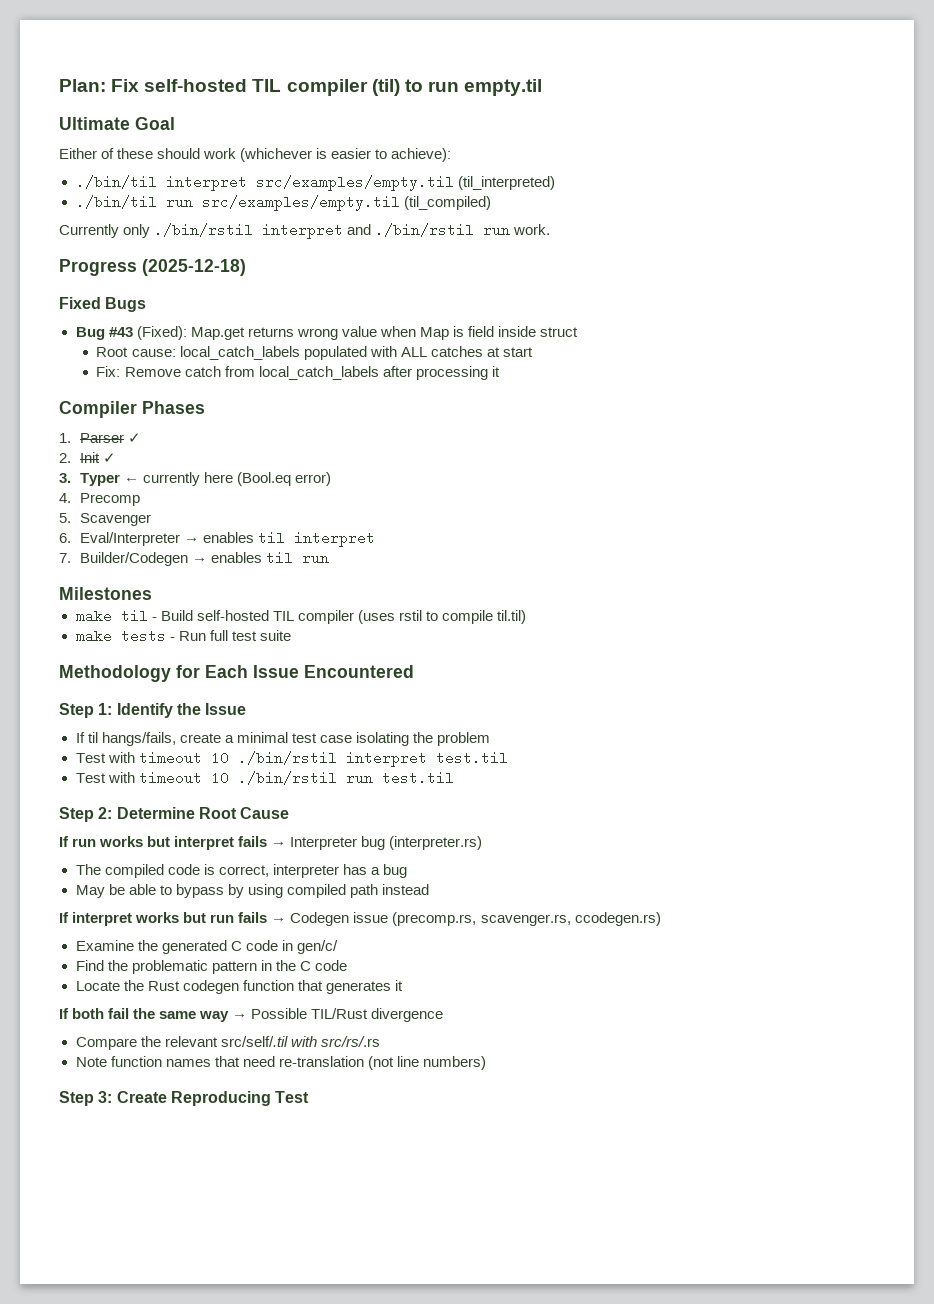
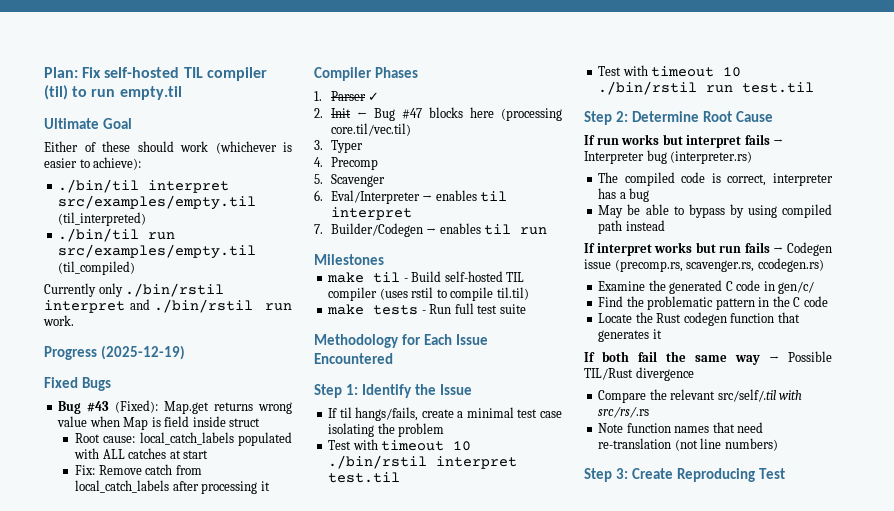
- Progress (2025-12-18)
+ Progress (2025-12-19)
- 2. Init ✓
- 3. Typer ← currently here (Bool.eq error)
+ 2. Init ← Bug #47 blocks here (processing core.til/vec.til)
+ 3. Typer

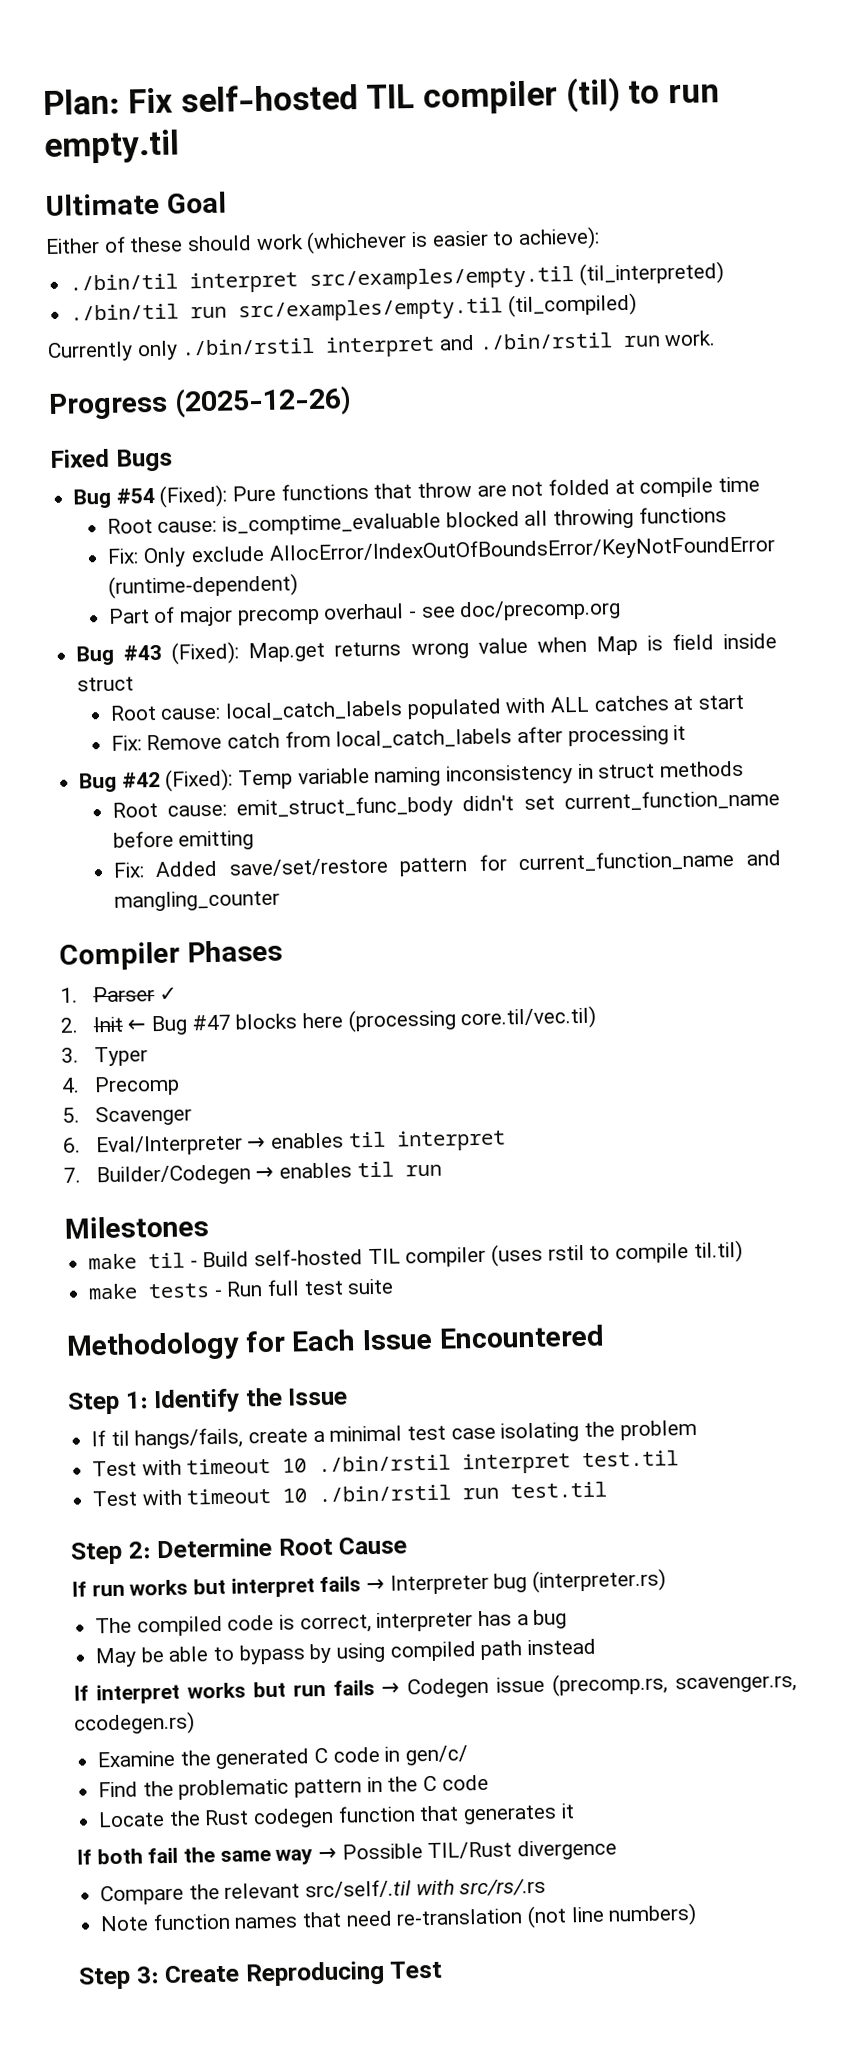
- Progress (2025-12-19)
+ Progress (2025-12-26)
+ Bug #54 (Fixed): Pure functions that throw are not folded at compile time
+ Root cause: is_comptime_evaluable blocked all throwing functions
+ Fix: Only exclude AllocError/IndexOutOfBoundsError/KeyNotFoundError (runtime-dependent)
+ Part of major precomp overhaul - see doc/precomp.org
+ Bug #42 (Fixed): Temp variable naming inconsistency in struct methods
+ Root cause: emit_struct_func_body didn't set current_function_name before emitting
+ Fix: Added save/set/restore pattern for current_function_name and mangling_counter

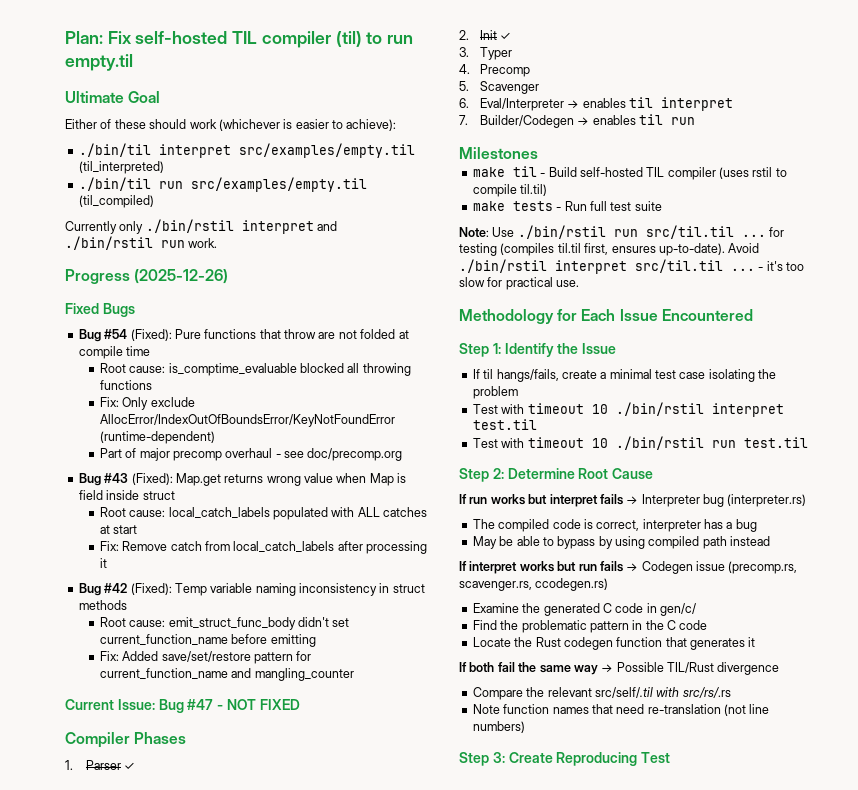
+ Current Issue: Bug #47 - NOT FIXED
- 2. Init ← Bug #47 blocks here (processing core.til/vec.til)
+ 2. Init ✓
+ Note: Use ./bin/rstil run src/til.til ... for testing (compiles til.til first, ensures up-to-date). Avoid ./bin/rstil interpret src/til.til ... - it's too slow for practical use.

